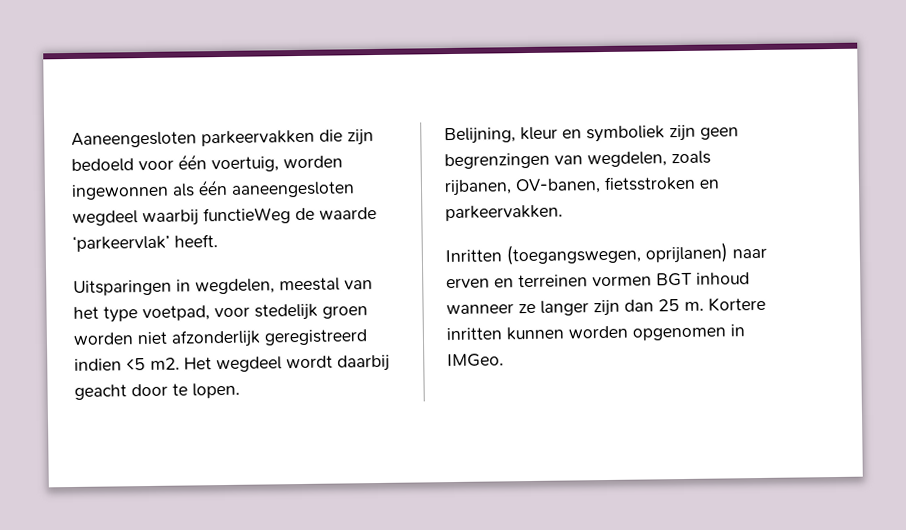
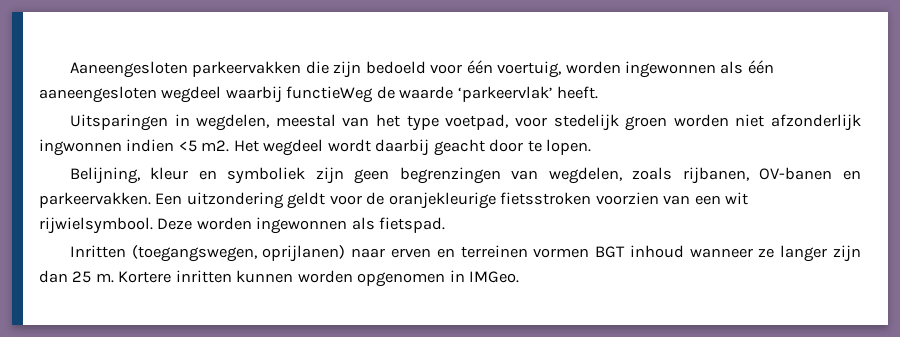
- Uitsparingen in wegdelen, meestal van het type voetpad, voor stedelijk groen worden niet afzonderlijk geregistreerd indien <5 m2.
+ Uitsparingen in wegdelen, meestal van het type voetpad, voor stedelijk groen worden niet afzonderlijk ingwonnen indien <5 m2.
- Belijning, kleur en symboliek zijn geen begrenzingen van wegdelen, zoals rijbanen, OV-banen, fietsstroken en parkeervakken.
+ Belijning, kleur en symboliek zijn geen begrenzingen van wegdelen, zoals rijbanen, OV-banen en parkeervakken. Een uitzondering geldt voor de oranjekleurige fietsstroken voorzien van een wit rijwielsymbool. Deze worden ingewonnen als fietspad.

